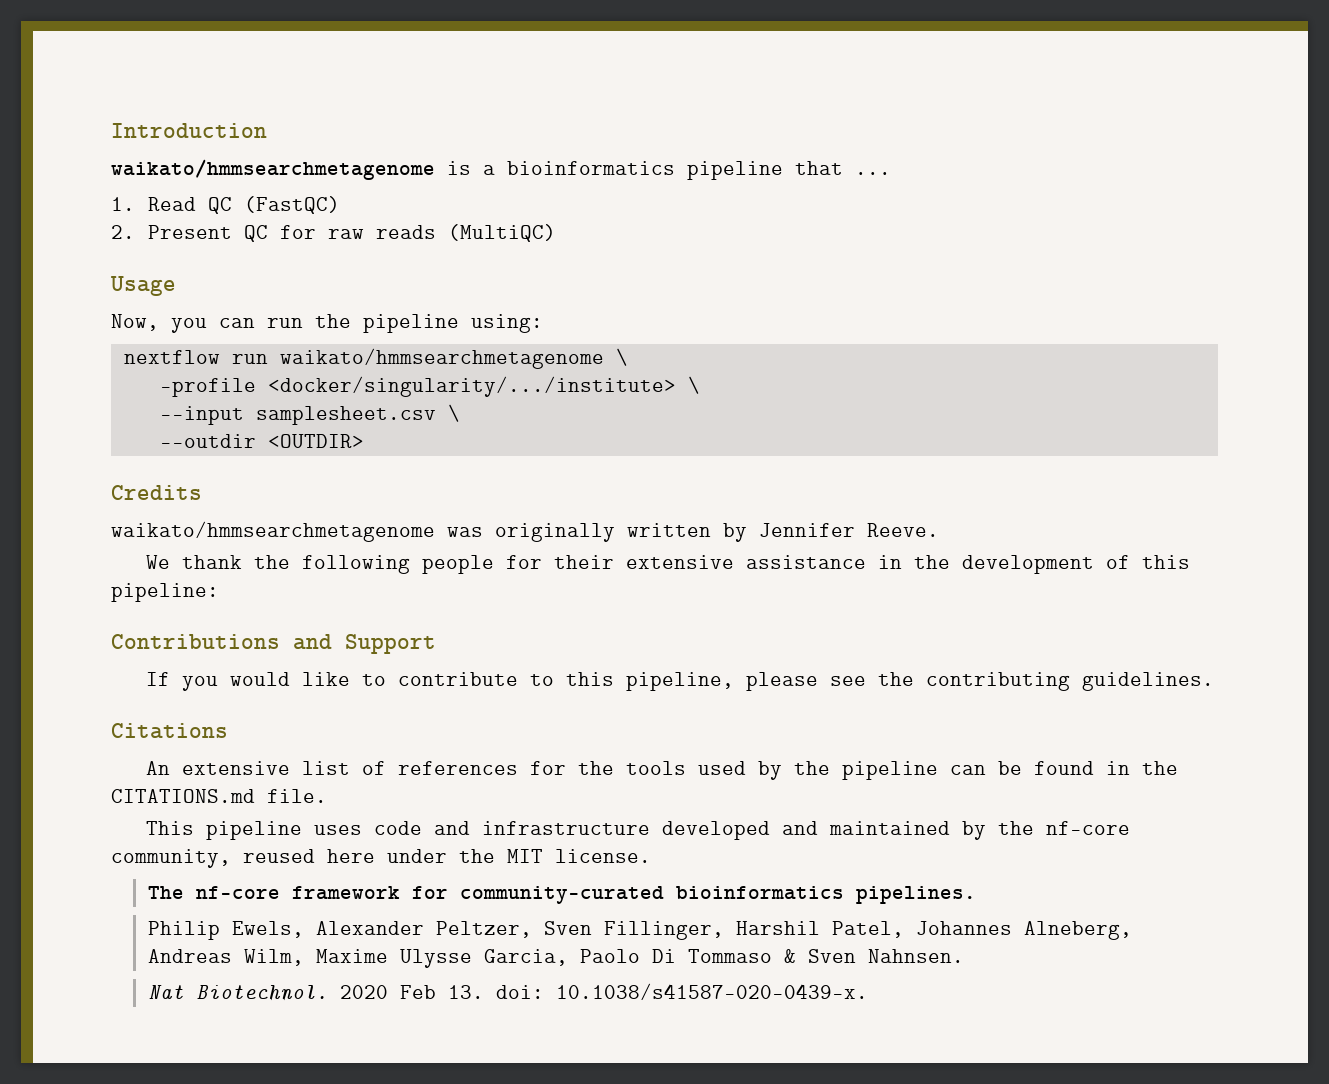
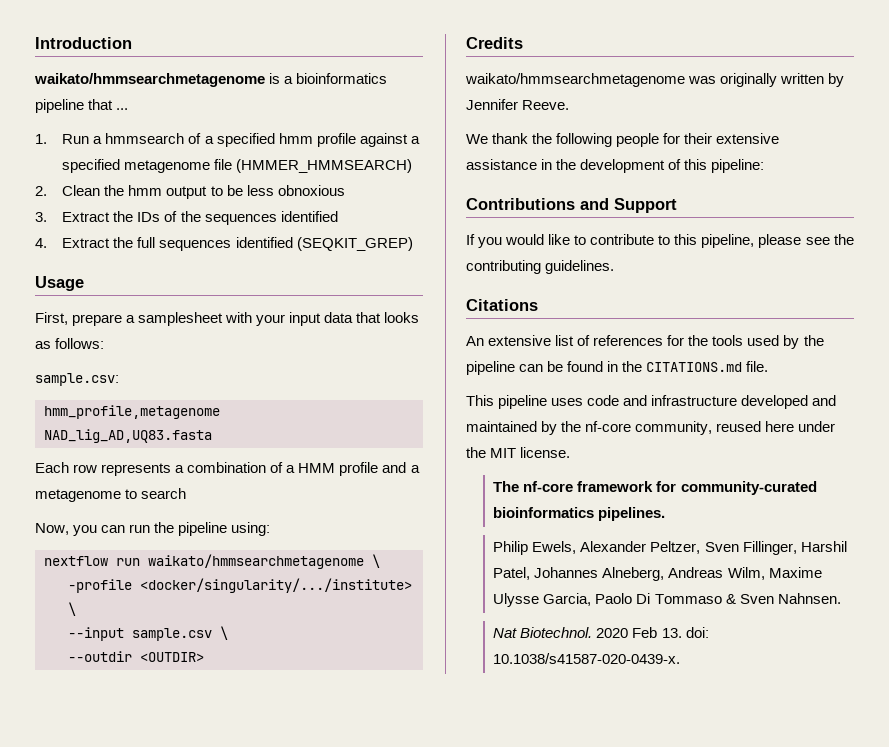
- 1. Read QC (FastQC)
- 2. Present QC for raw reads (MultiQC)
+ 1. Run a hmmsearch of a specified hmm profile against a specified metagenome file (HMMER_HMMSEARCH)
+ 2. Clean the hmm output to be less obnoxious
+ 3. Extract the IDs of the sequences identified
+ 4. Extract the full sequences identified (SEQKIT_GREP)
  Usage
+ First, prepare a samplesheet with your input data that looks as follows:
+ sample.csv:
+ hmm_profile,metagenome
+ NAD_lig_AD,UQ83.fasta
+ Each row represents a combination of a HMM profile and a metagenome to search
- --input samplesheet.csv \
+ --input sample.csv \

